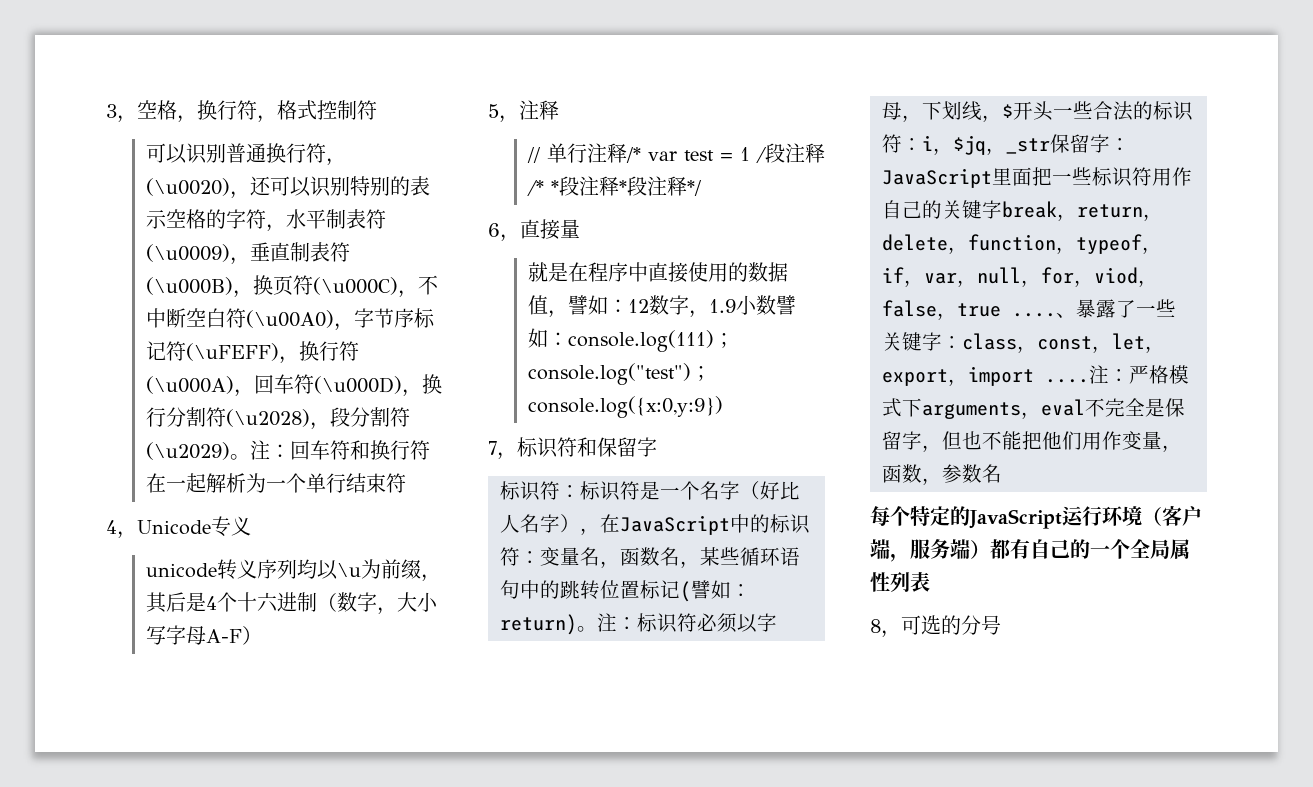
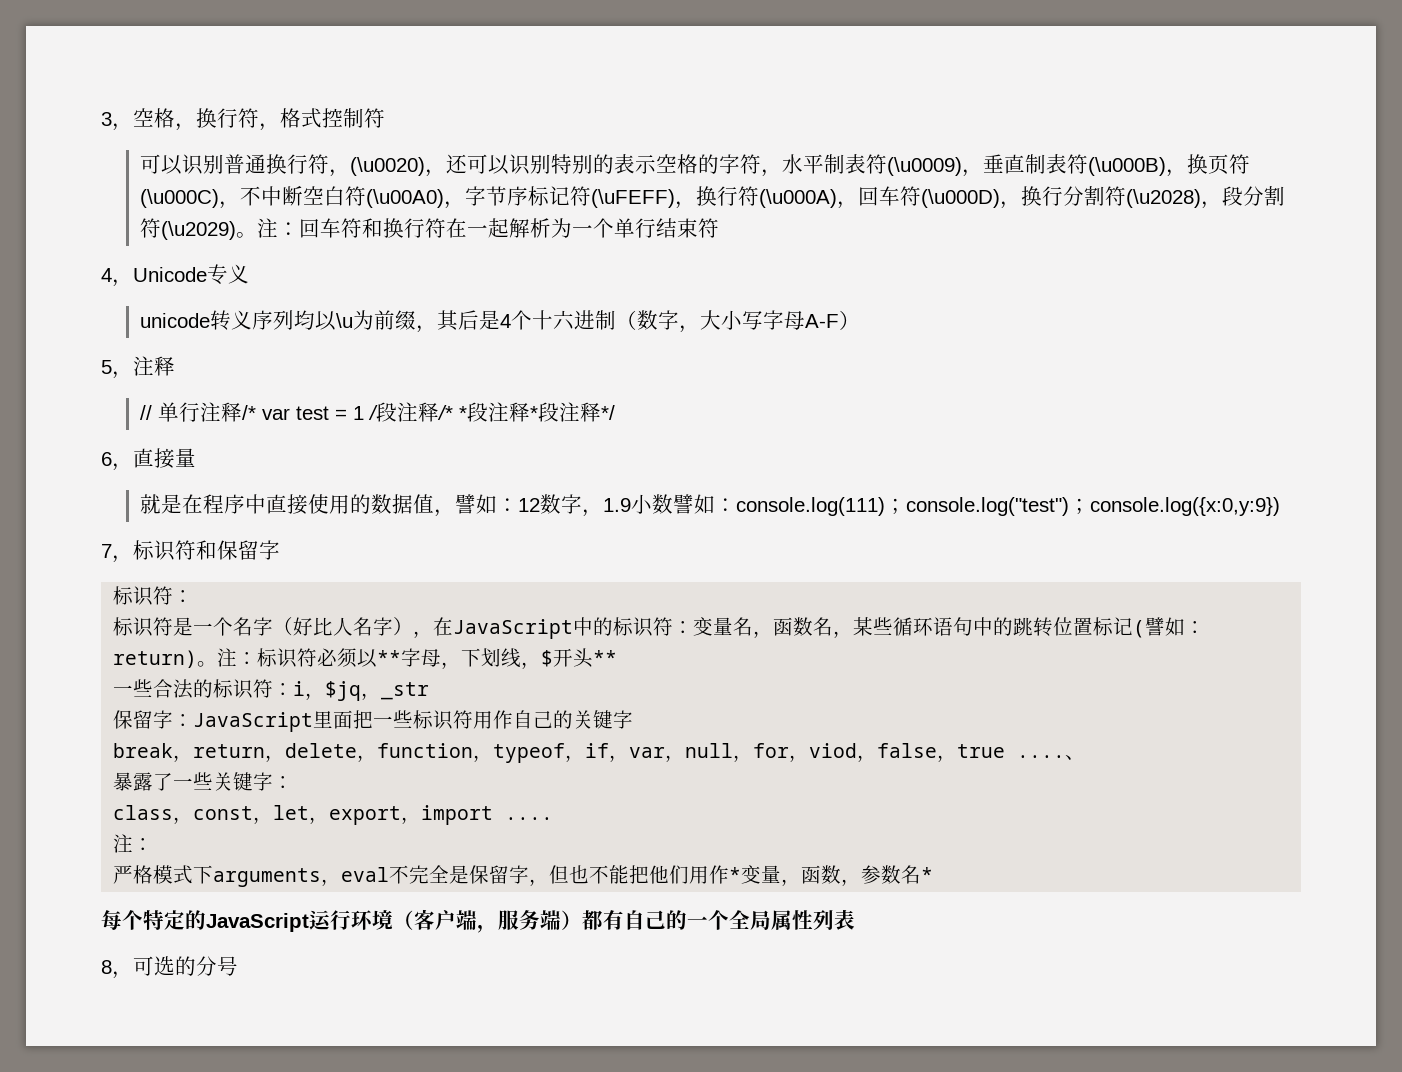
  7，标识符和保留字
- 标识符：标识符是一个名字（好比人名字），在JavaScript中的标识符：变量名，函数名，某些循环语句中的跳转位置标记(譬如：return)。
+ 标识符：
+ 标识符是一个名字（好比人名字），在JavaScript中的标识符：变量名，函数名，某些循环语句中的跳转位置标记(譬如：return)。
- 注：标识符必须以字母，下划线，$开头一些合法的标识符：i，$jq，_str保留字：JavaScript里面把一些标识符用作自己的关键字break，return，delete，function，typeof，if，var，null，for，viod，false，true ....
+ 注：标识符必须以**字母，下划线，$开头**
+ 一些合法的标识符：i，$jq，_str
+ 保留字：JavaScript里面把一些标识符用作自己的关键字
+ break，return，delete，function，typeof，if，var，null，for，viod，false，true ....
- 、暴露了一些关键字：class，const，let，export，import ....注：严格模式下arguments，eval不完全是保留字，但也不能把他们用作变量，函数，参数名
+ 、
+ 暴露了一些关键字：
+ class，const，let，export，import ....
+ 注：
+ 严格模式下arguments，eval不完全是保留字，但也不能把他们用作*变量，函数，参数名*

